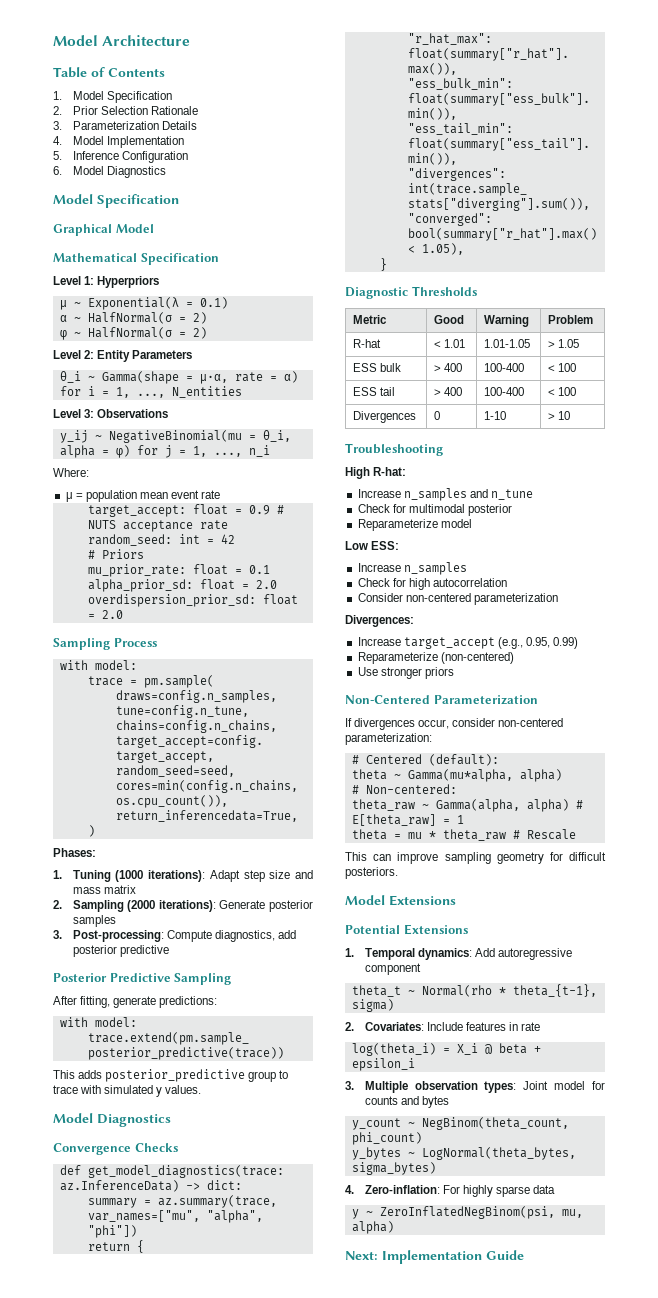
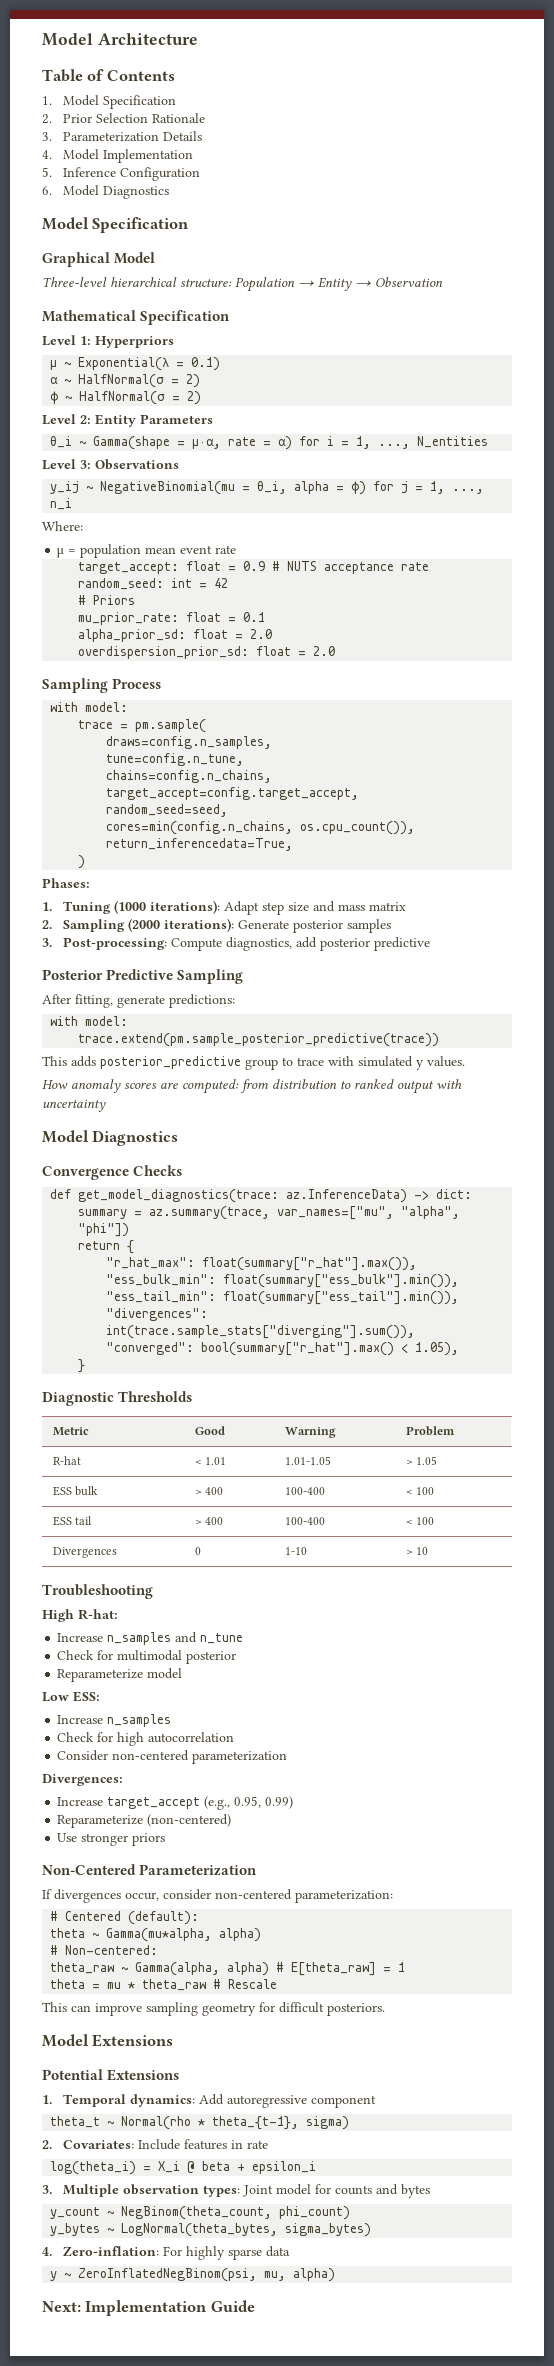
+ Three-level hierarchical structure: Population → Entity → Observation
+ How anomaly scores are computed: from distribution to ranked output with uncertainty

